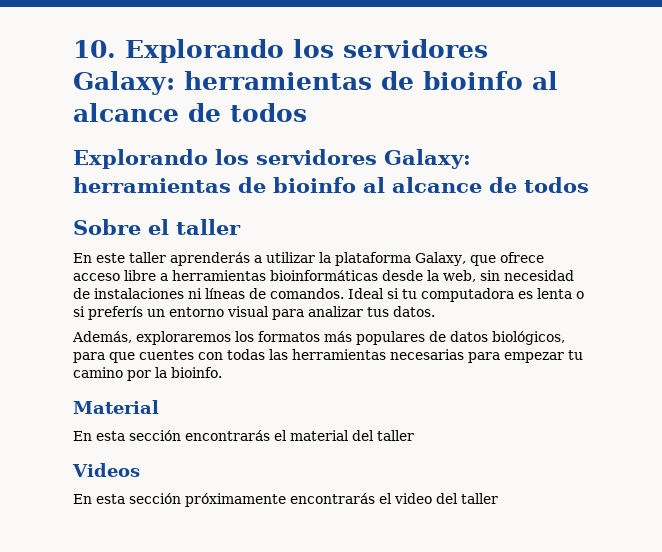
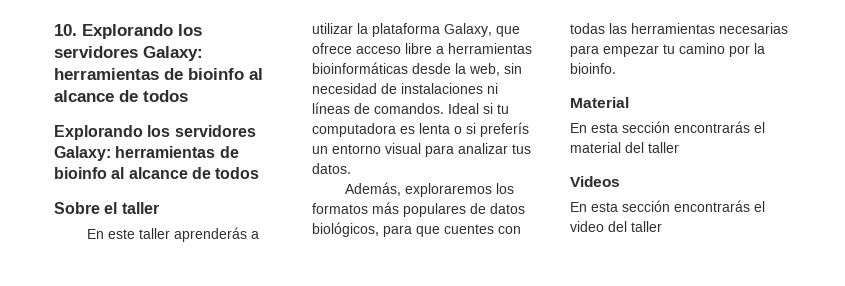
- En esta sección próximamente encontrarás el video del taller
+ En esta sección encontrarás el video del taller

